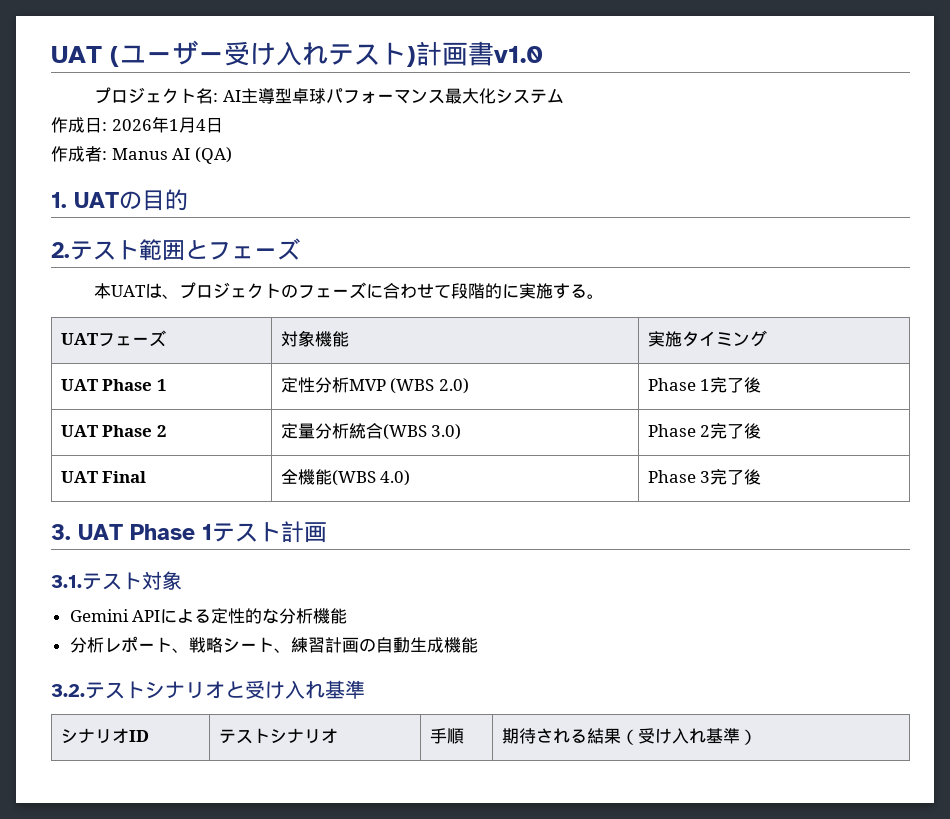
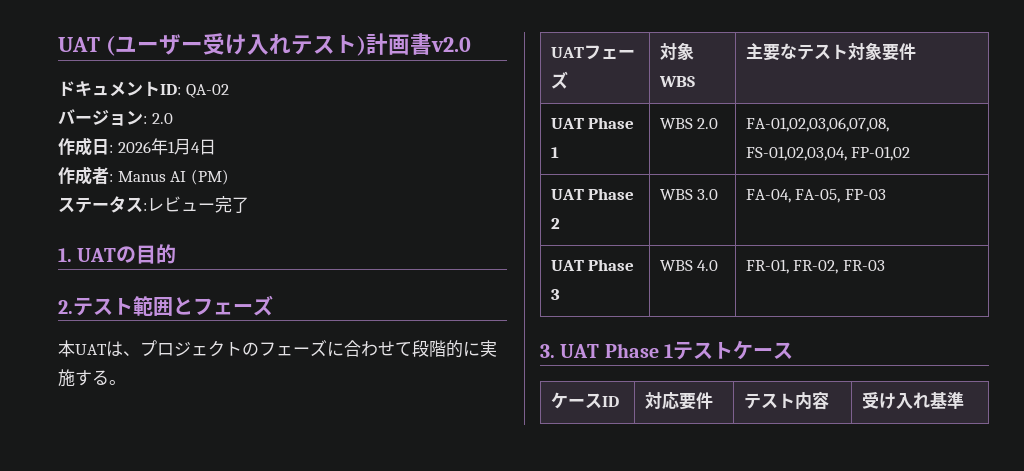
- UAT (ユーザー受け入れテスト)計画書v1.0
- プロジェクト名: AI主導型卓球パフォーマンス最大化システム
+ UAT (ユーザー受け入れテスト)計画書v2.0
+ ドキュメントID: QA-02
+ バージョン: 2.0
- 作成者: Manus AI (QA)
+ 作成者: Manus AI (PM)
+ ステータス:レビュー完了
- UATフェーズ | 対象機能 | 実施タイミング
- UAT Phase 1 | 定性分析MVP (WBS 2.0) | Phase 1完了後
- UAT Phase 2 | 定量分析統合(WBS 3.0) | Phase 2完了後
- UAT Final | 全機能(WBS 4.0) | Phase 3完了後
+ UATフェーズ | 対象WBS | 主要なテスト対象要件
+ UAT Phase 1 | WBS 2.0 | FA-01,02,03,06,07,08, FS-01,02,03,04, FP-01,02
+ UAT Phase 2 | WBS 3.0 | FA-04, FA-05, FP-03
+ UAT Phase 3 | WBS 4.0 | FR-01, FR-02, FR-03
- 3. UAT Phase 1テスト計画
- 3.1.テスト対象
- Gemini APIによる定性的な分析機能
- 分析レポート、戦略シート、練習計画の自動生成機能
- 3.2.テストシナリオと受け入れ基準
- シナリオID | テストシナリオ | 手順 | 期待される結果（受け入れ基準）
+ 3. UAT Phase 1テストケース
+ ケースID | 対応要件 | テスト内容 | 受け入れ基準

